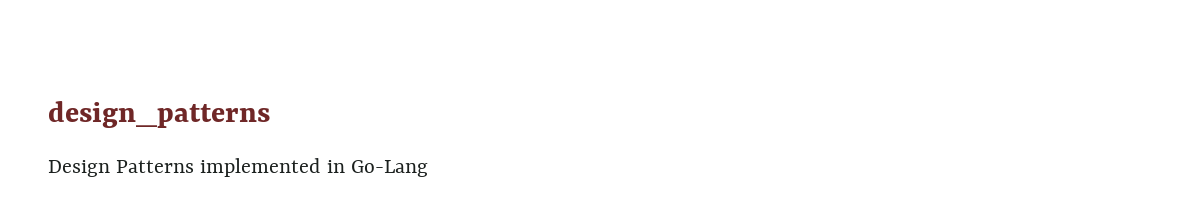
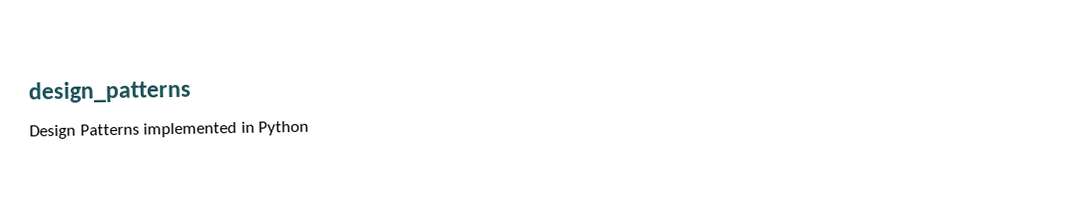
- Design Patterns implemented in Go-Lang
+ Design Patterns implemented in Python

